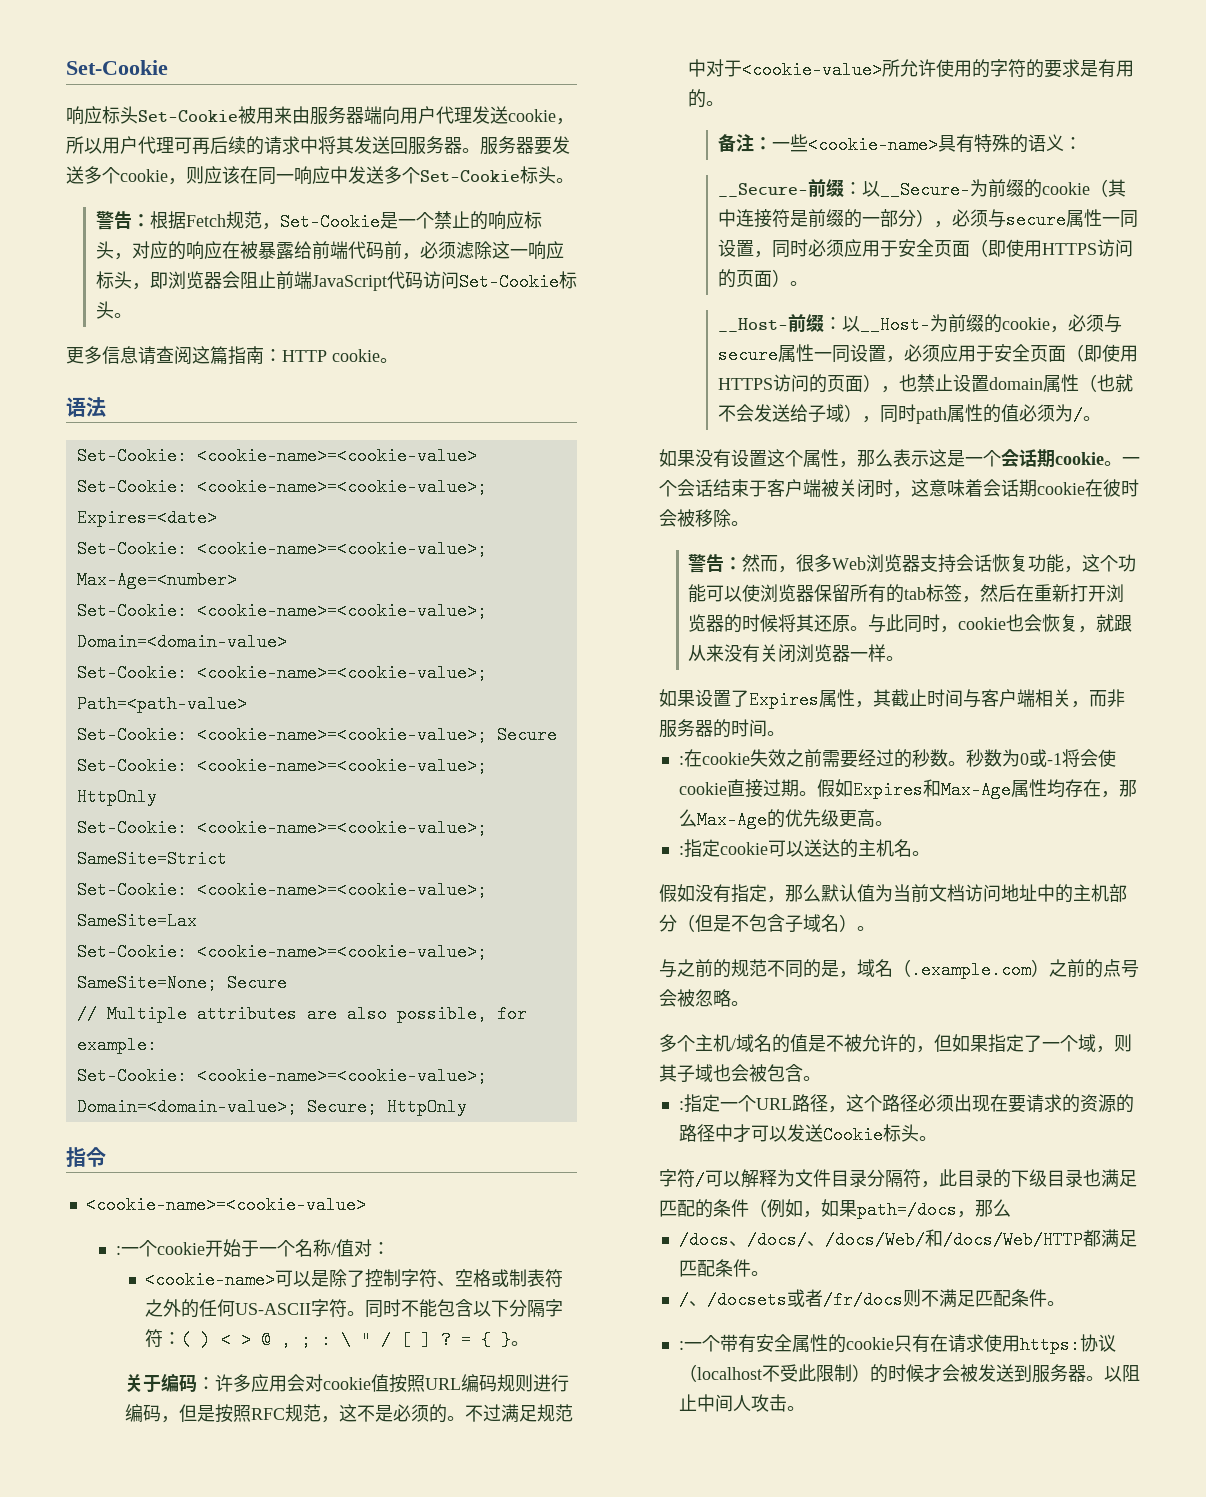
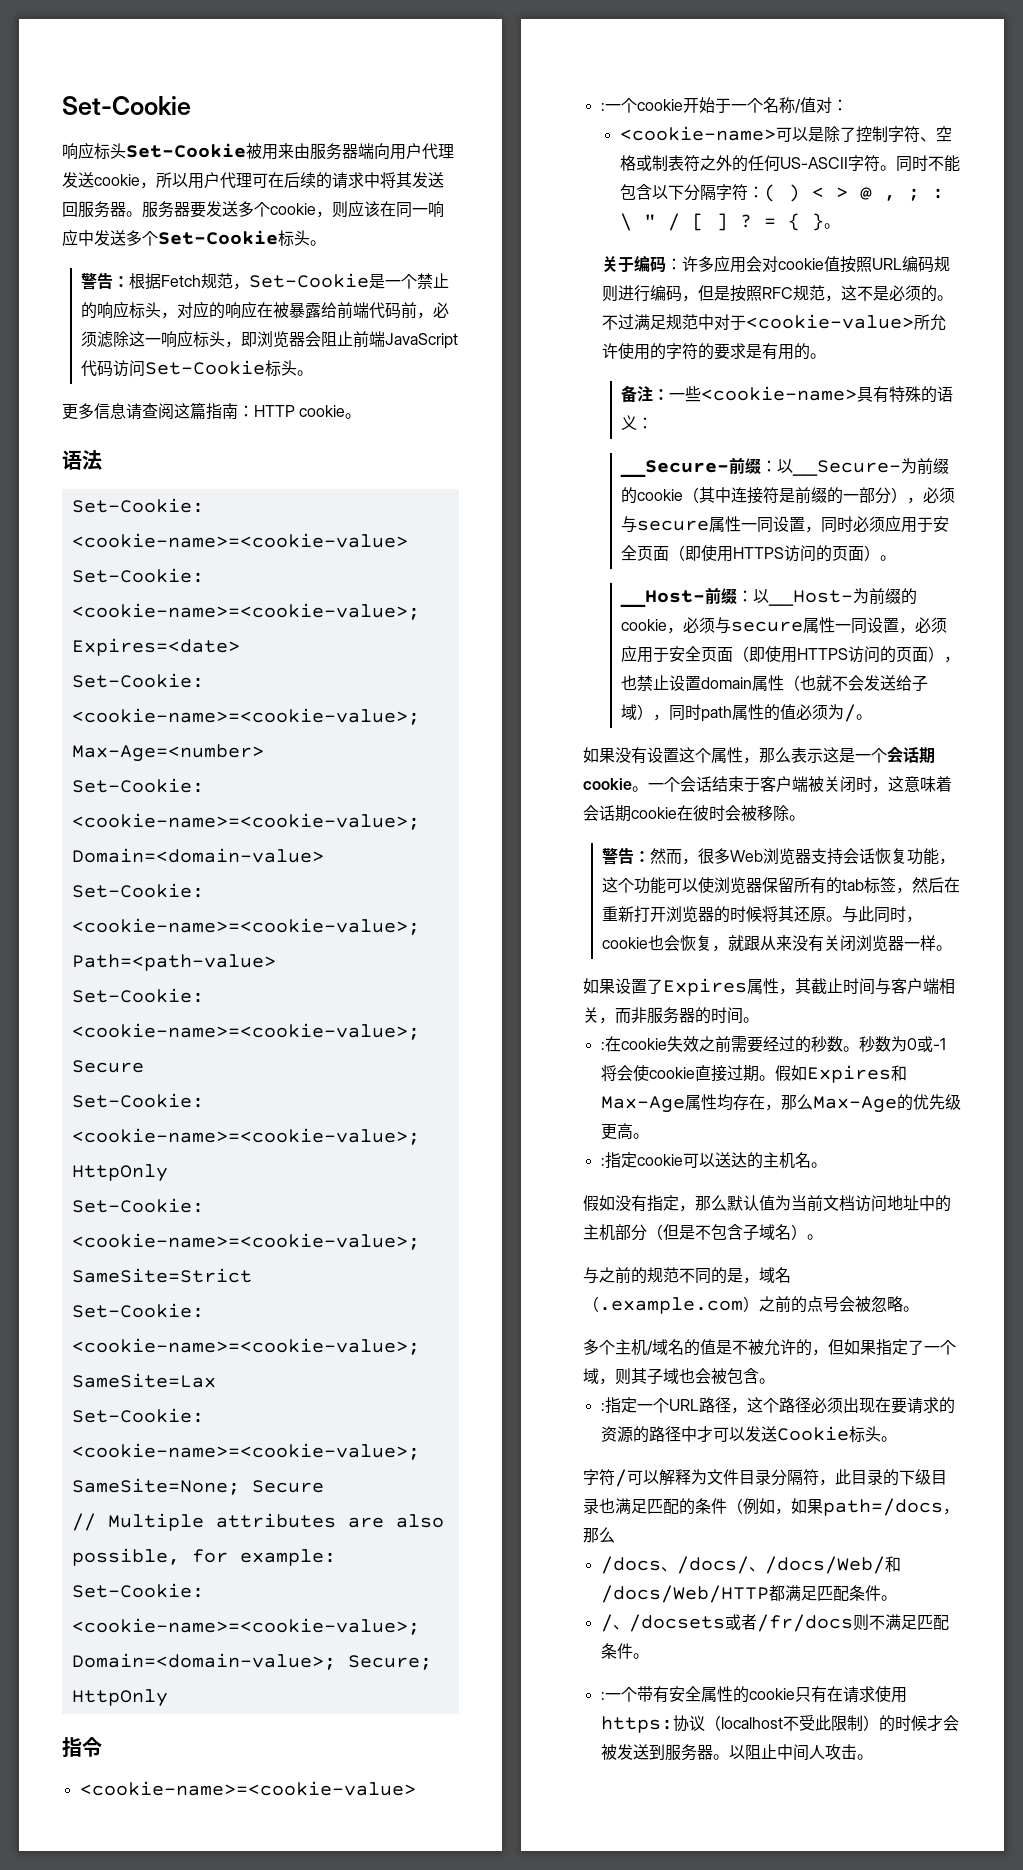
- 响应标头Set-Cookie被用来由服务器端向用户代理发送cookie，所以用户代理可再后续的请求中将其发送回服务器。
+ 响应标头Set-Cookie被用来由服务器端向用户代理发送cookie，所以用户代理可在后续的请求中将其发送回服务器。

